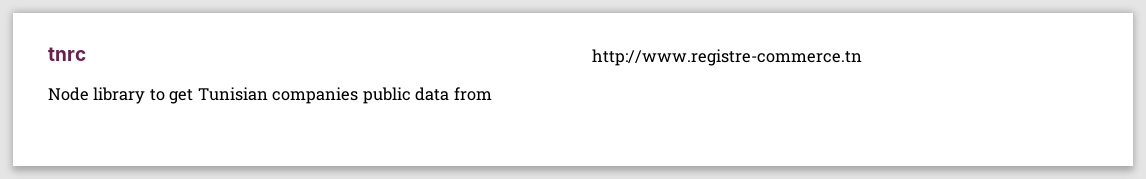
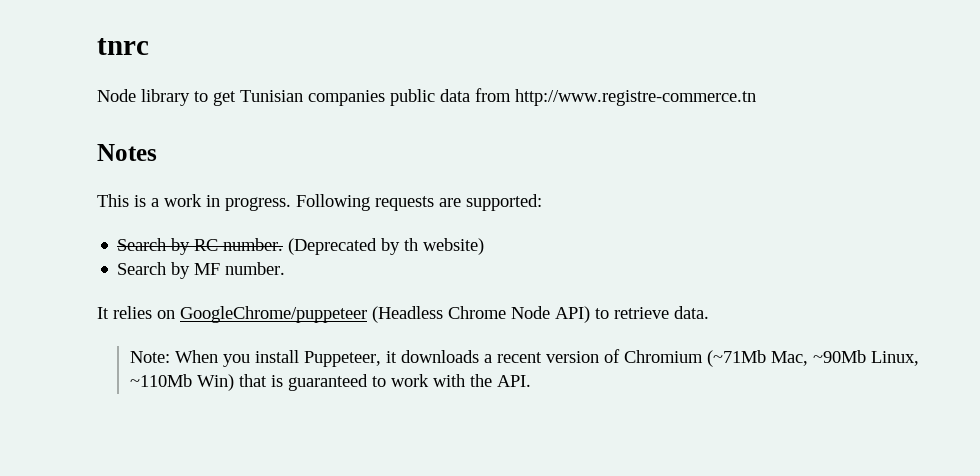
+ Notes
+ This is a work in progress. Following requests are supported:
+ Search by RC number. (Deprecated by th website)
+ Search by MF number.
+ It relies on GoogleChrome/puppeteer (Headless Chrome Node API) to retrieve data.
+ Note: When you install Puppeteer, it downloads a recent version of Chromium (~71Mb Mac, ~90Mb Linux, ~110Mb Win) that is guaranteed to work with the API.

